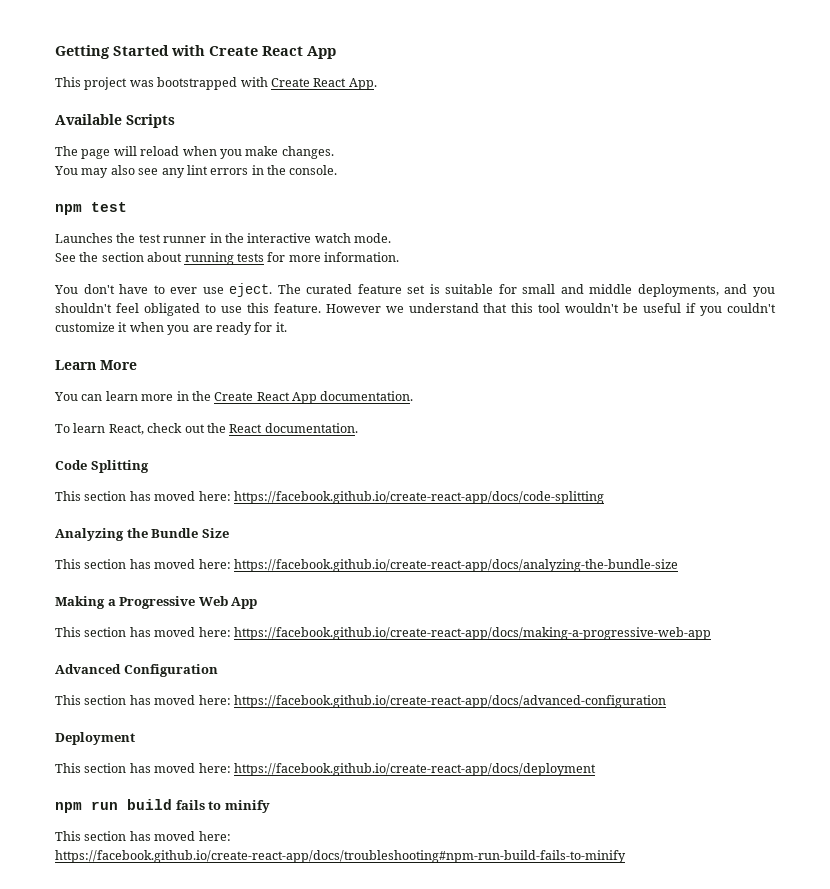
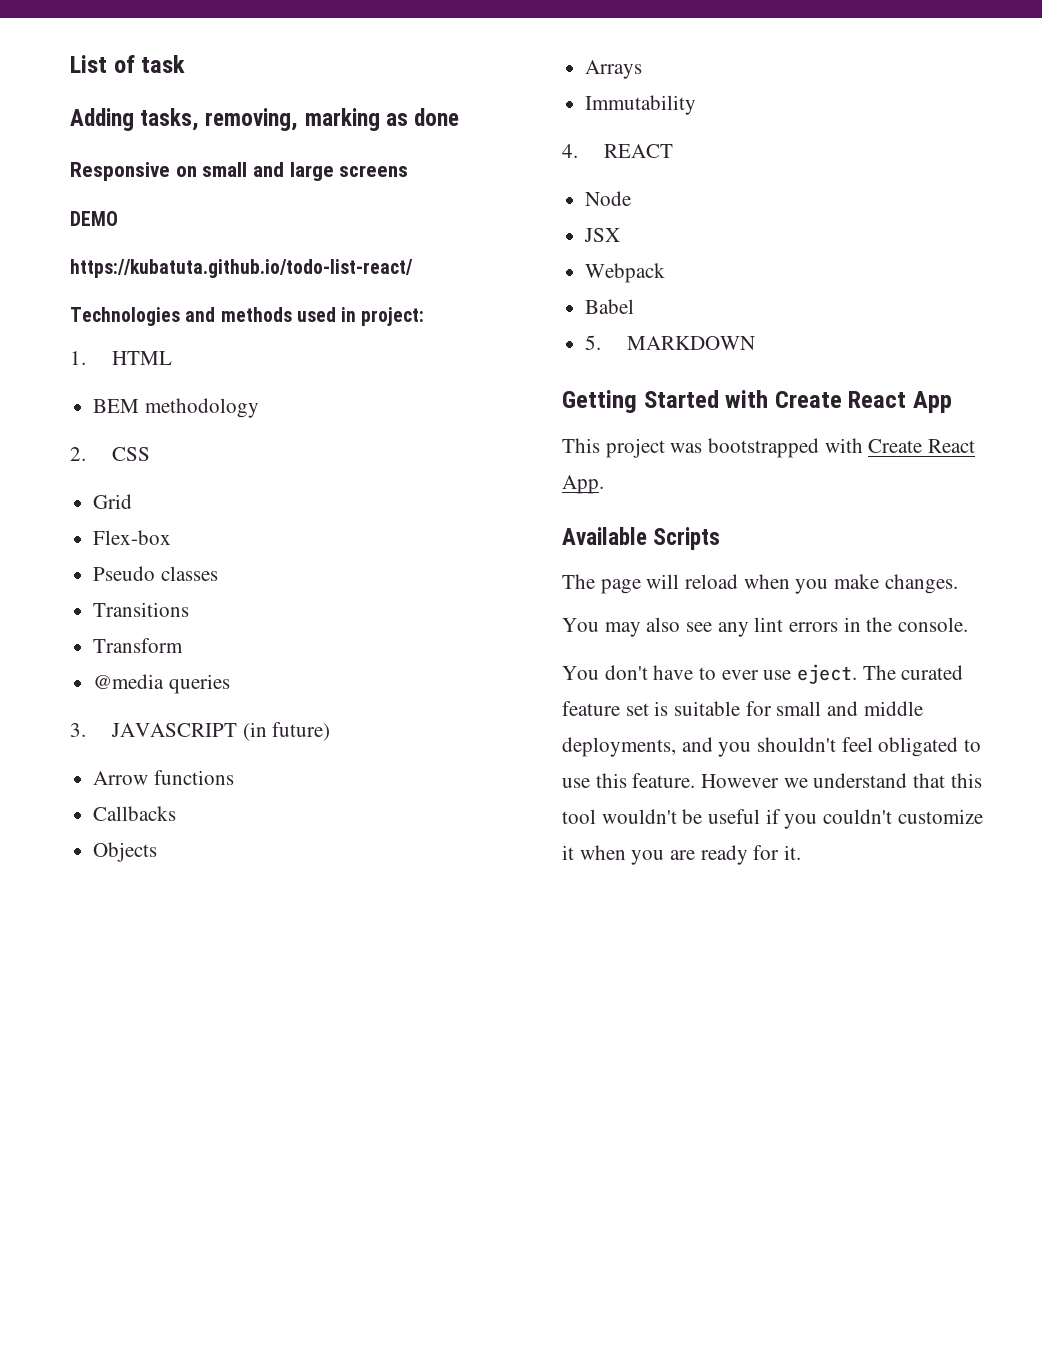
+ List of task
+ Adding tasks, removing, marking as done
+ Responsive on small and large screens
+ DEMO
+ https://kubatuta.github.io/todo-list-react/
+ Technologies and methods used in project:
+ 1. HTML
+ BEM methodology
+ 2. CSS
+ Grid
+ Flex-box
+ Pseudo classes
+ Transitions
+ Transform
+ @media queries
+ 3. JAVASCRIPT (in future)
+ Arrow functions
+ Callbacks
+ Objects
+ Arrays
+ Immutability
+ 4. REACT
+ Node
+ JSX
+ Webpack
+ Babel
+ 5. MARKDOWN
- npm test
- Launches the test runner in the interactive watch mode.
- See the section about running tests for more information.
- Learn More
- You can learn more in the Create React App documentation.
- To learn React, check out the React documentation.
- Code Splitting
- This section has moved here: https://facebook.github.io/create-react-app/docs/code-splitting
- Analyzing the Bundle Size
- This section has moved here: https://facebook.github.io/create-react-app/docs/analyzing-the-bundle-size
- Making a Progressive Web App
- This section has moved here: https://facebook.github.io/create-react-app/docs/making-a-progressive-web-app
- Advanced Configuration
- This section has moved here: https://facebook.github.io/create-react-app/docs/advanced-configuration
- Deployment
- This section has moved here: https://facebook.github.io/create-react-app/docs/deployment
- npm run build fails to minify
- This section has moved here: https://facebook.github.io/create-react-app/docs/troubleshooting#npm-run-build-fails-to-minify

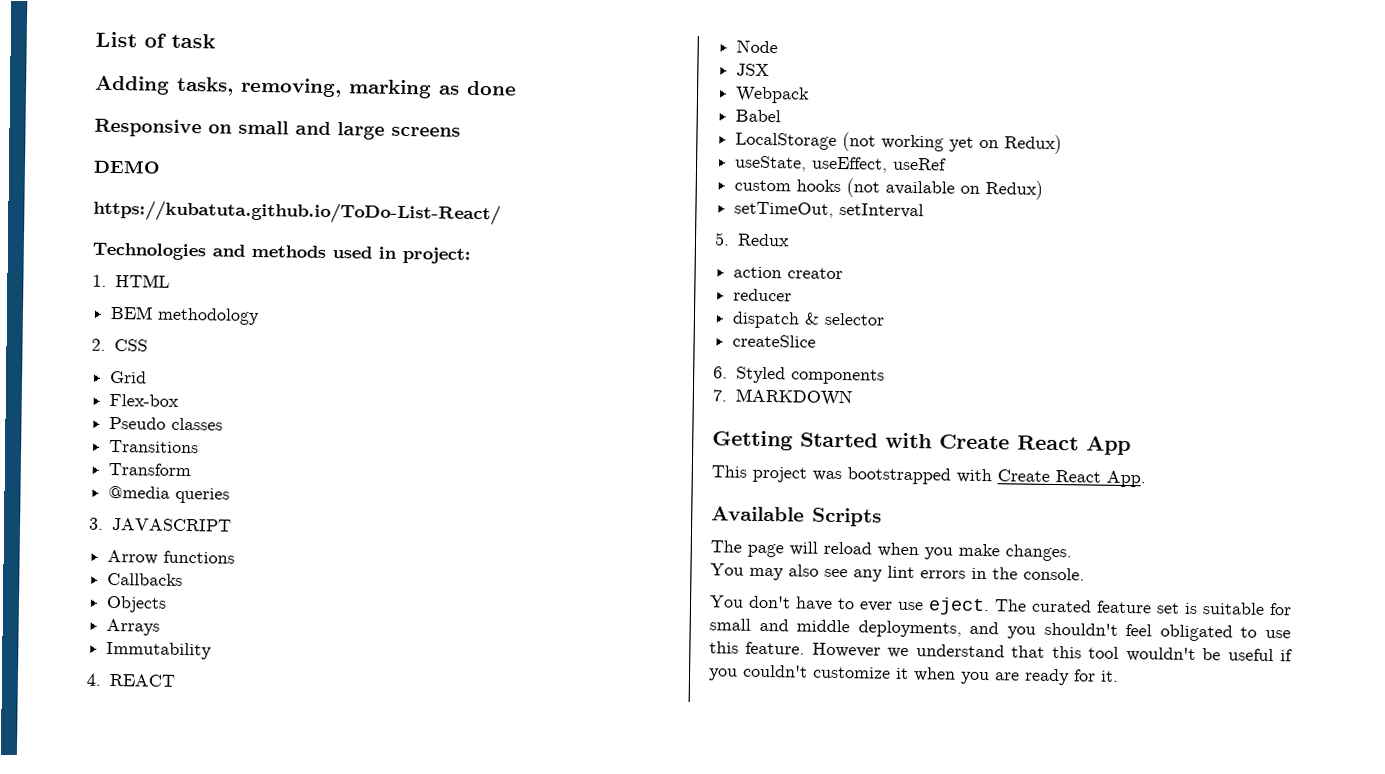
- https://kubatuta.github.io/todo-list-react/
+ https://kubatuta.github.io/ToDo-List-React/
- 3. JAVASCRIPT (in future)
+ 3. JAVASCRIPT
- 5. MARKDOWN
+ LocalStorage (not working yet on Redux)
+ useState, useEffect, useRef
+ custom hooks (not available on Redux)
+ setTimeOut, setInterval
+ 5. Redux
+ action creator
+ reducer
+ dispatch & selector
+ createSlice
+ 6. Styled components
+ 7. MARKDOWN

